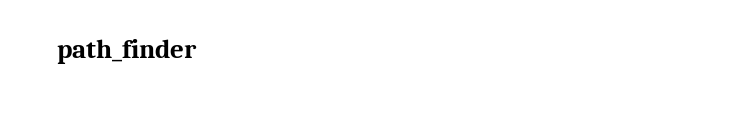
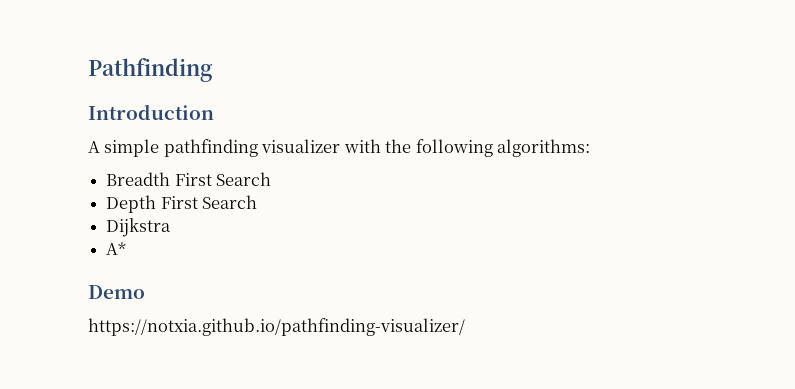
- path_finder
+ Pathfinding
+ Introduction
+ A simple pathfinding visualizer with the following algorithms:
+ Breadth First Search
+ Depth First Search
+ Dijkstra
+ A*
+ Demo
+ https://notxia.github.io/pathfinding-visualizer/

